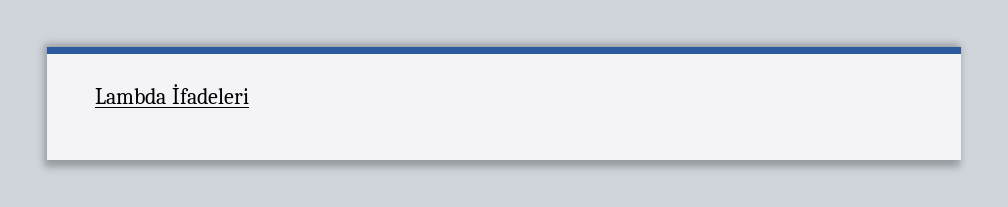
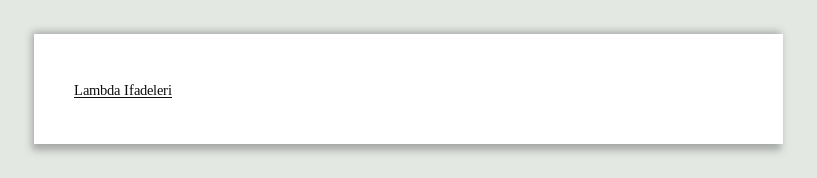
- Lambda İfadeleri
+ Lambda Ifadeleri

